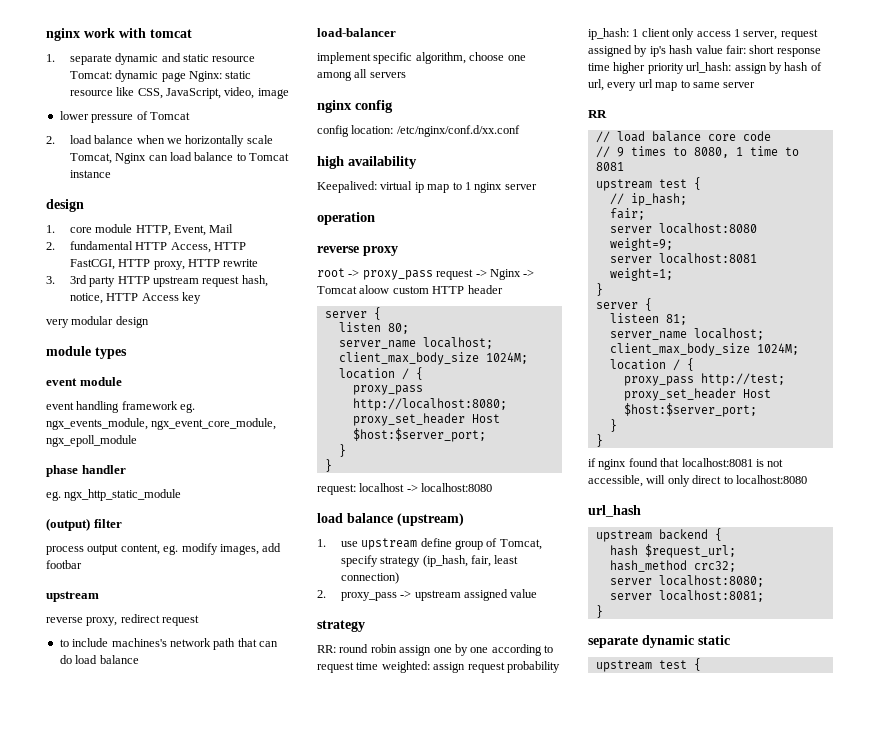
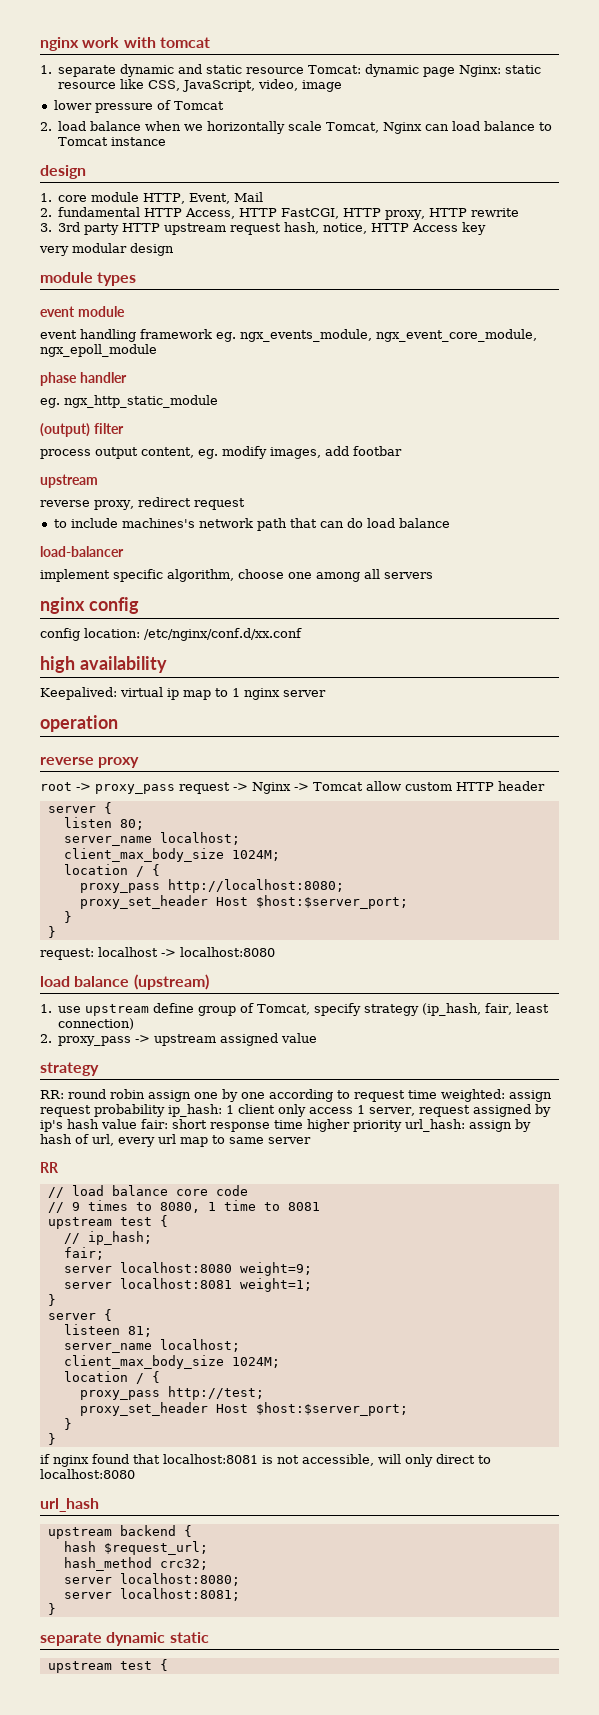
- root -> proxy_pass request -> Nginx -> Tomcat aloow custom HTTP header
+ root -> proxy_pass request -> Nginx -> Tomcat allow custom HTTP header

